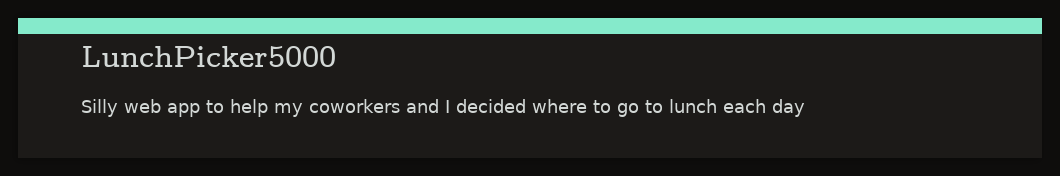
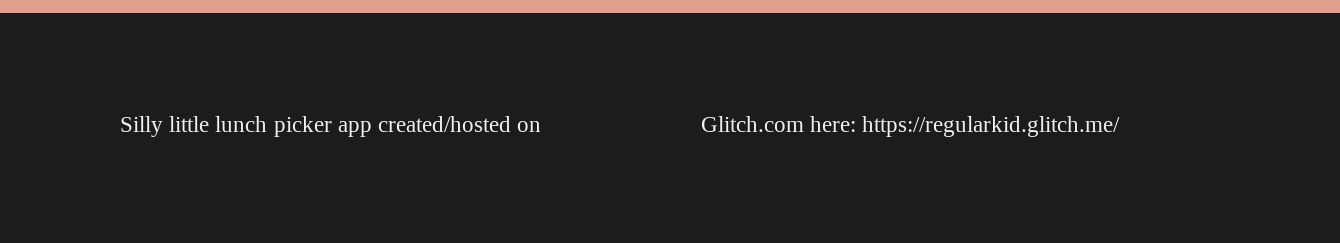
- LunchPicker5000
- Silly web app to help my coworkers and I decided where to go to lunch each day
+ Silly little lunch picker app created/hosted on Glitch.com here: https://regularkid.glitch.me/

